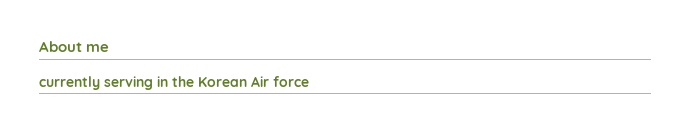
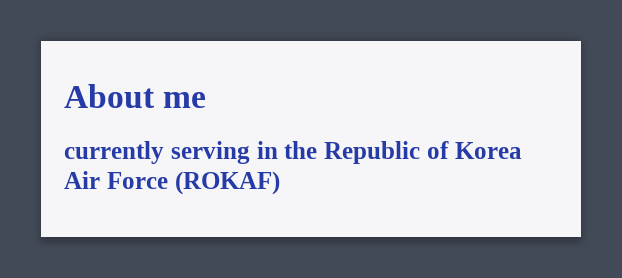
- currently serving in the Korean Air force
+ currently serving in the Republic of Korea Air Force (ROKAF)

